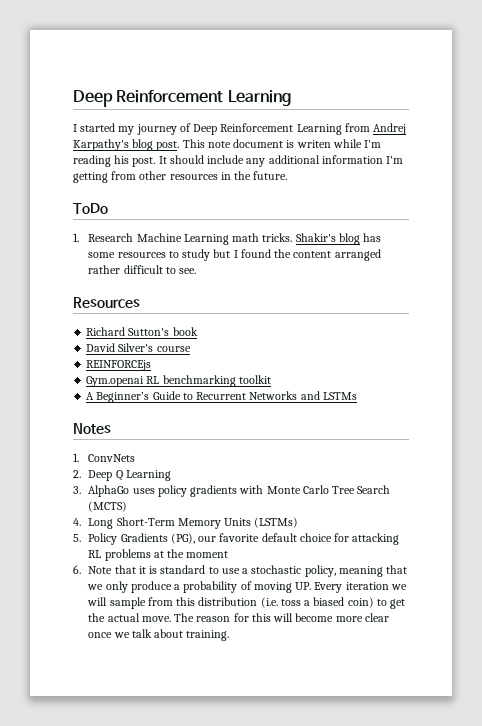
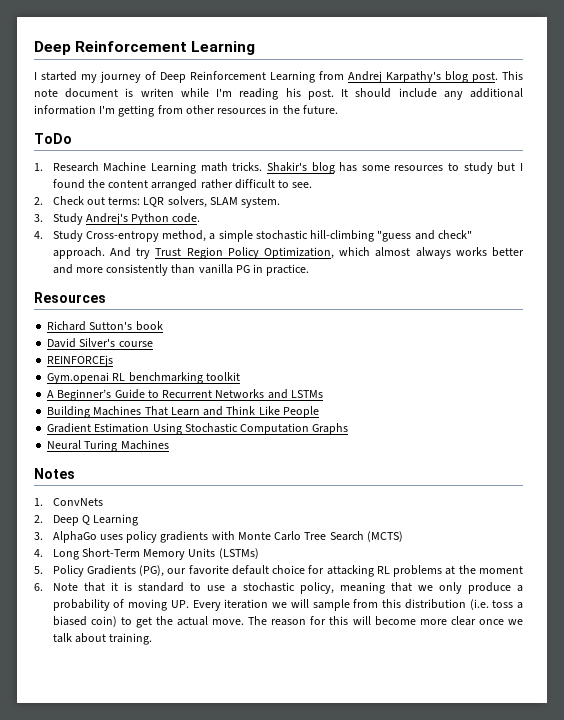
+ 2. Check out terms: LQR solvers, SLAM system.
+ 3. Study Andrej's Python code.
+ 4. Study Cross-entropy method, a simple stochastic hill-climbing "guess and check" approach. And try Trust Region Policy Optimization, which almost always works better and more consistently than vanilla PG in practice.
+ Building Machines That Learn and Think Like People
+ Gradient Estimation Using Stochastic Computation Graphs
+ Neural Turing Machines

